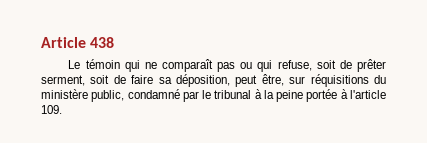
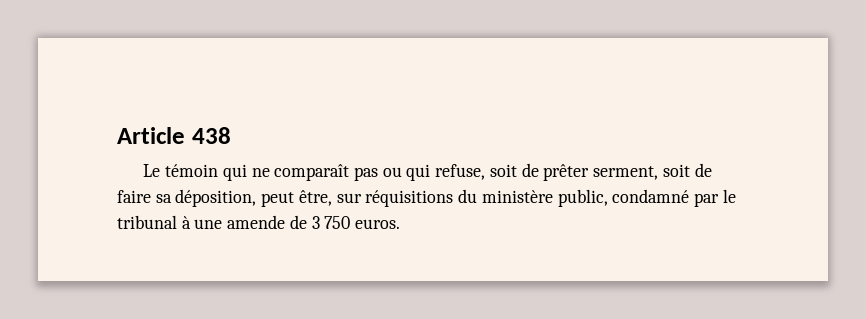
- Le témoin qui ne comparaît pas ou qui refuse, soit de prêter serment, soit de faire sa déposition, peut être, sur réquisitions du ministère public, condamné par le tribunal à la peine portée à l'article 109.
+ Le témoin qui ne comparaît pas ou qui refuse, soit de prêter serment, soit de faire sa déposition, peut être, sur réquisitions du ministère public, condamné par le tribunal à une amende de 3 750 euros.

